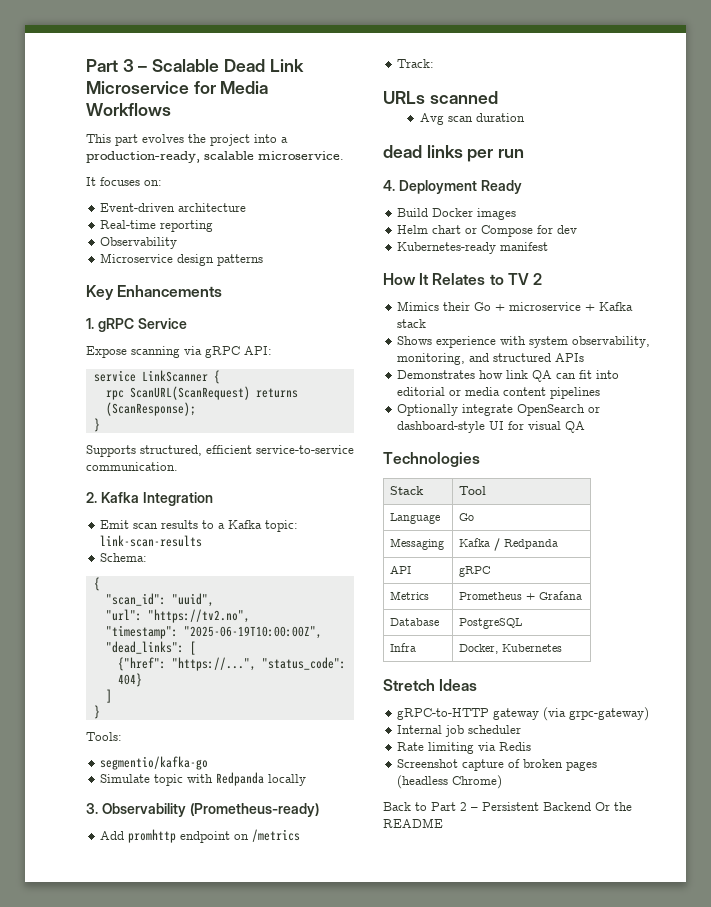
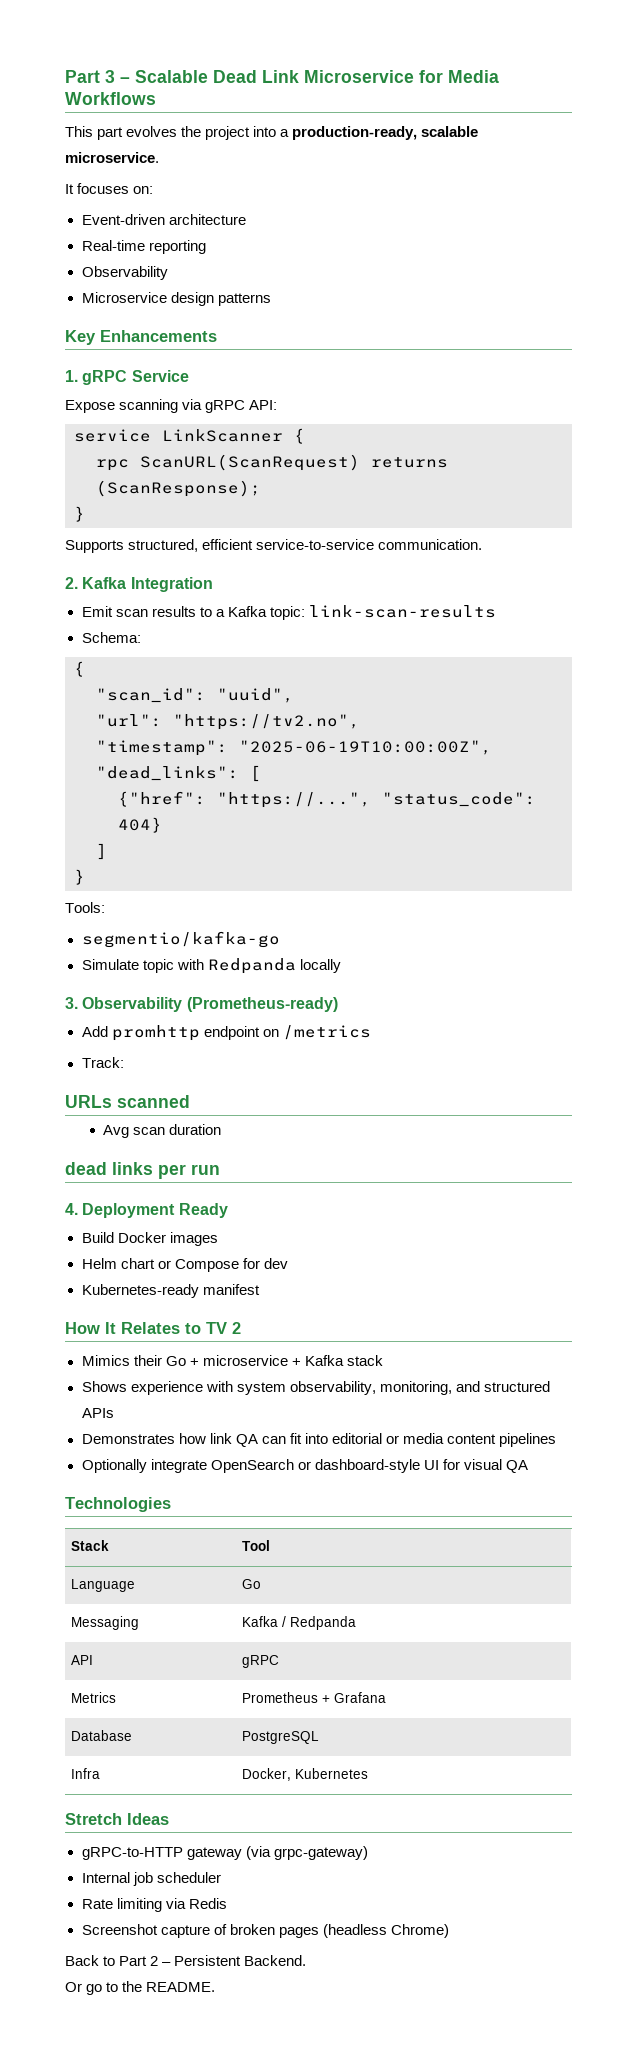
- Back to Part 2 – Persistent Backend Or the README
+ Back to Part 2 – Persistent Backend.
+ Or go to the README.

